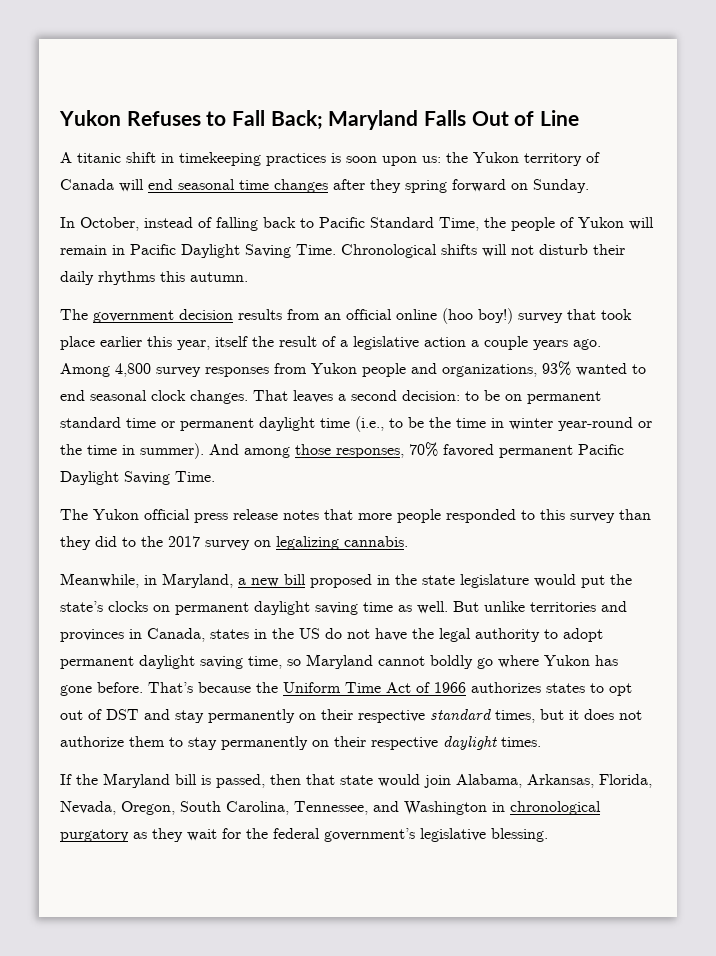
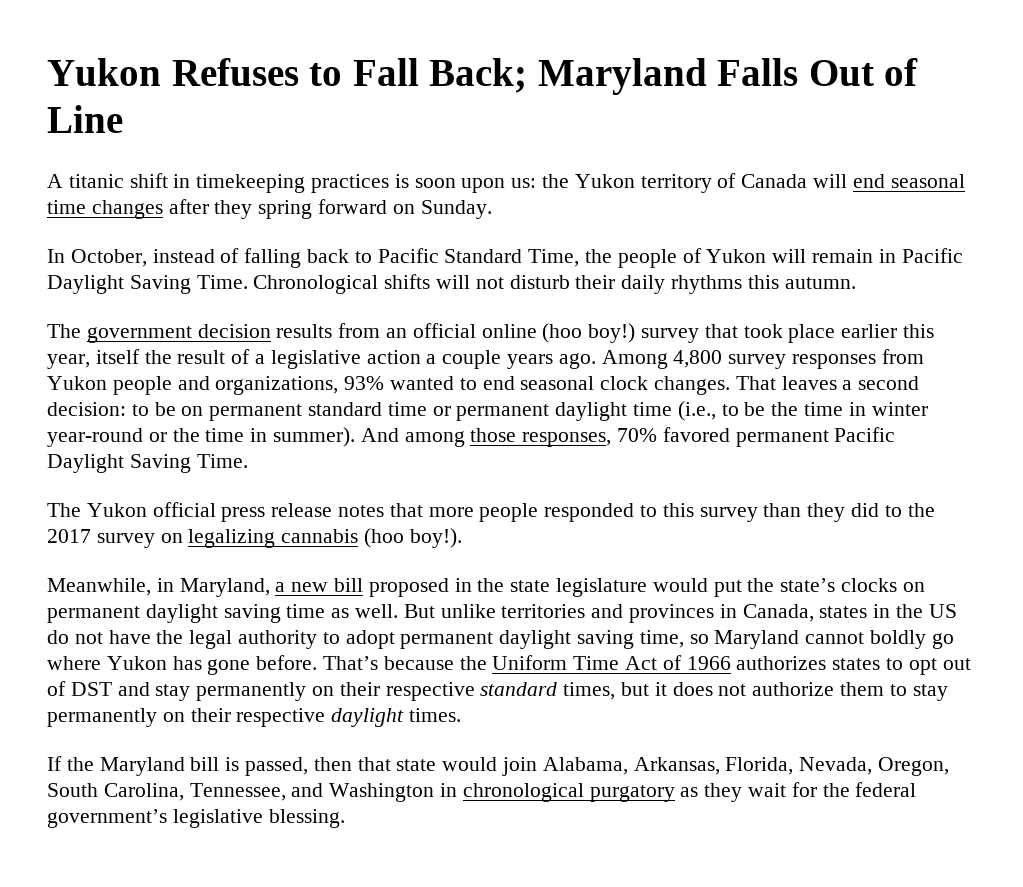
- The Yukon official press release notes that more people responded to this survey than they did to the 2017 survey on legalizing cannabis.
+ The Yukon official press release notes that more people responded to this survey than they did to the 2017 survey on legalizing cannabis (hoo boy!).

